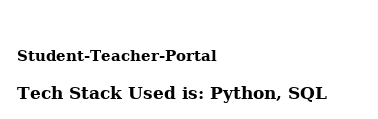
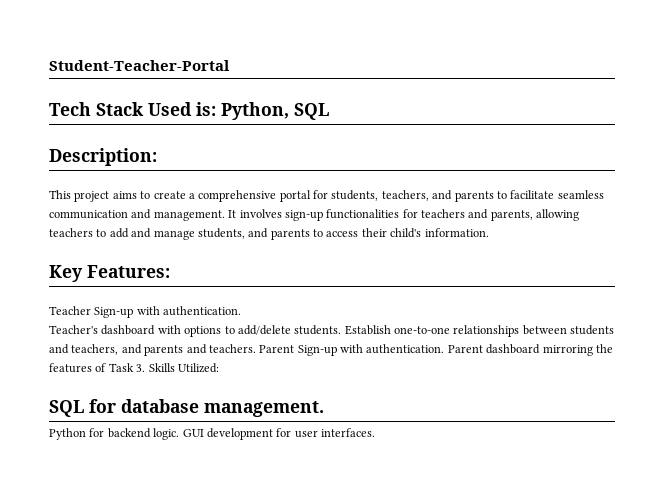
+ Description:
+ This project aims to create a comprehensive portal for students, teachers, and parents to facilitate seamless communication and management. It involves sign-up functionalities for teachers and parents, allowing teachers to add and manage students, and parents to access their child's information.
+ Key Features:
+ Teacher Sign-up with authentication.
+ Teacher's dashboard with options to add/delete students. Establish one-to-one relationships between students and teachers, and parents and teachers. Parent Sign-up with authentication. Parent dashboard mirroring the features of Task 3. Skills Utilized:
+ SQL for database management.
+ Python for backend logic. GUI development for user interfaces.

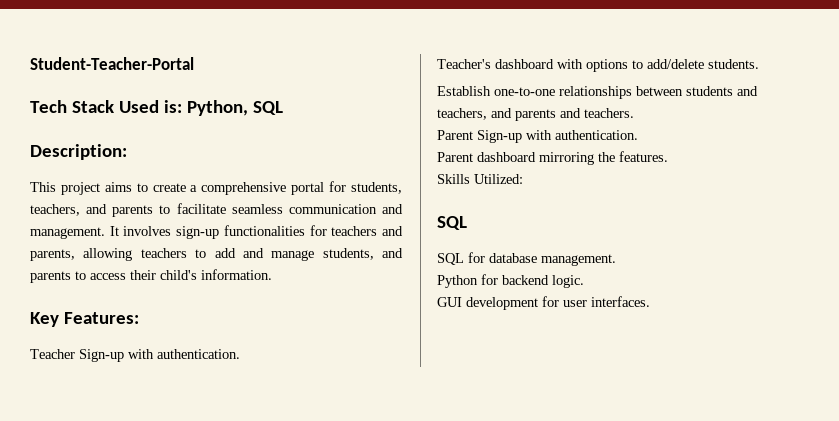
- Teacher's dashboard with options to add/delete students. Establish one-to-one relationships between students and teachers, and parents and teachers. Parent Sign-up with authentication. Parent dashboard mirroring the features of Task 3. Skills Utilized:
+ Teacher's dashboard with options to add/delete students.
+ Establish one-to-one relationships between students and teachers, and parents and teachers.
+ Parent Sign-up with authentication.
+ Parent dashboard mirroring the features.
+ Skills Utilized:
+ SQL
- Python for backend logic. GUI development for user interfaces.
+ Python for backend logic.
+ GUI development for user interfaces.

